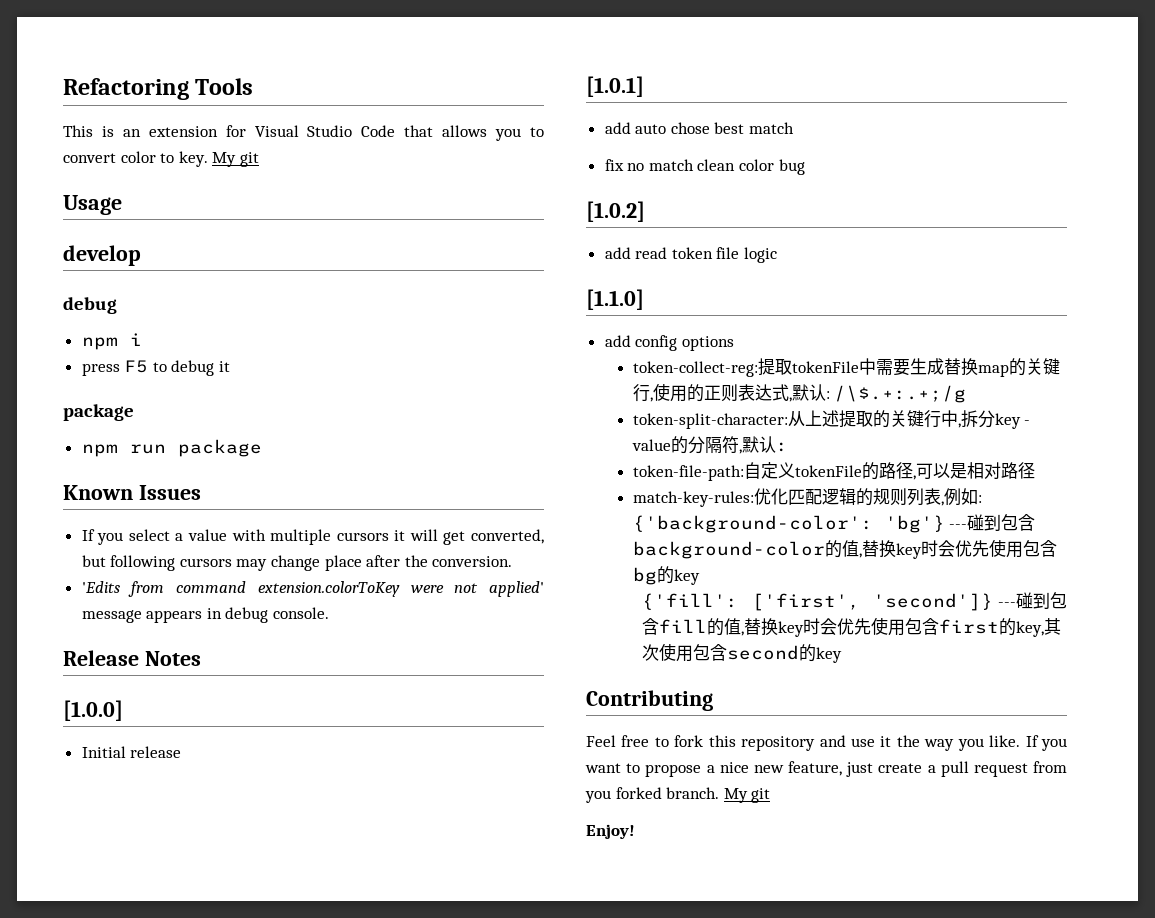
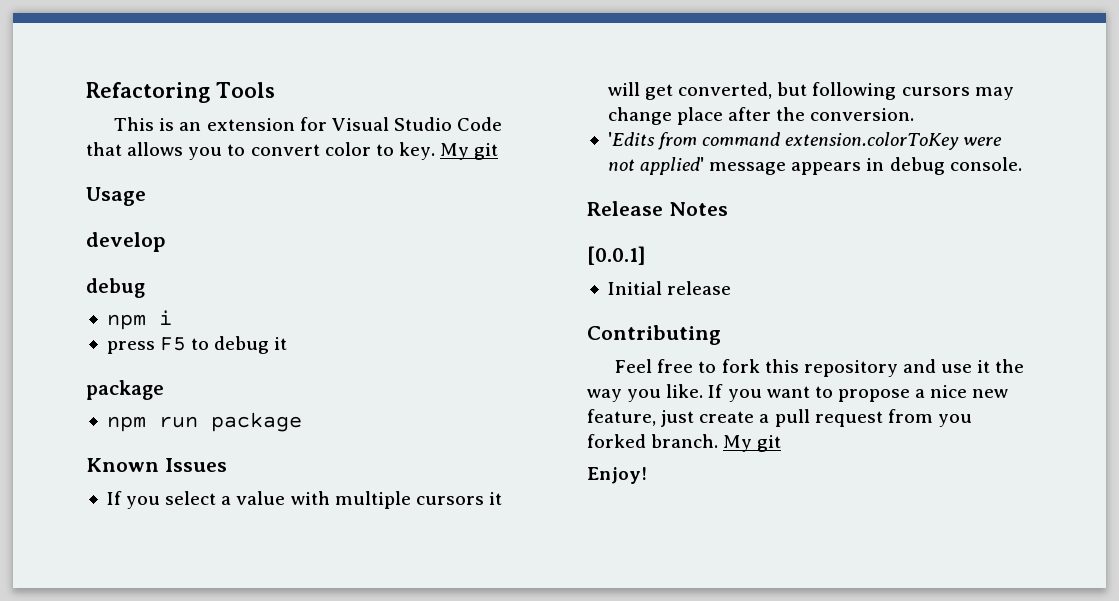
- [1.0.0]
+ [0.0.1]
- [1.0.1]
- add auto chose best match
- fix no match clean color bug
- [1.0.2]
- add read token file logic
- [1.1.0]
- add config options
- token-collect-reg:提取tokenFile中需要生成替换map的关键行,使用的正则表达式,默认: /\$.+:.+;/g
- token-split-character:从上述提取的关键行中,拆分key - value的分隔符,默认:
- token-file-path:自定义tokenFile的路径,可以是相对路径
- match-key-rules:优化匹配逻辑的规则列表,例如: {'background-color': 'bg'} ---碰到包含background-color的值,替换key时会优先使用包含bg的key
- {'fill': ['first', 'second']} ---碰到包含fill的值,替换key时会优先使用包含first的key,其次使用包含second的key

